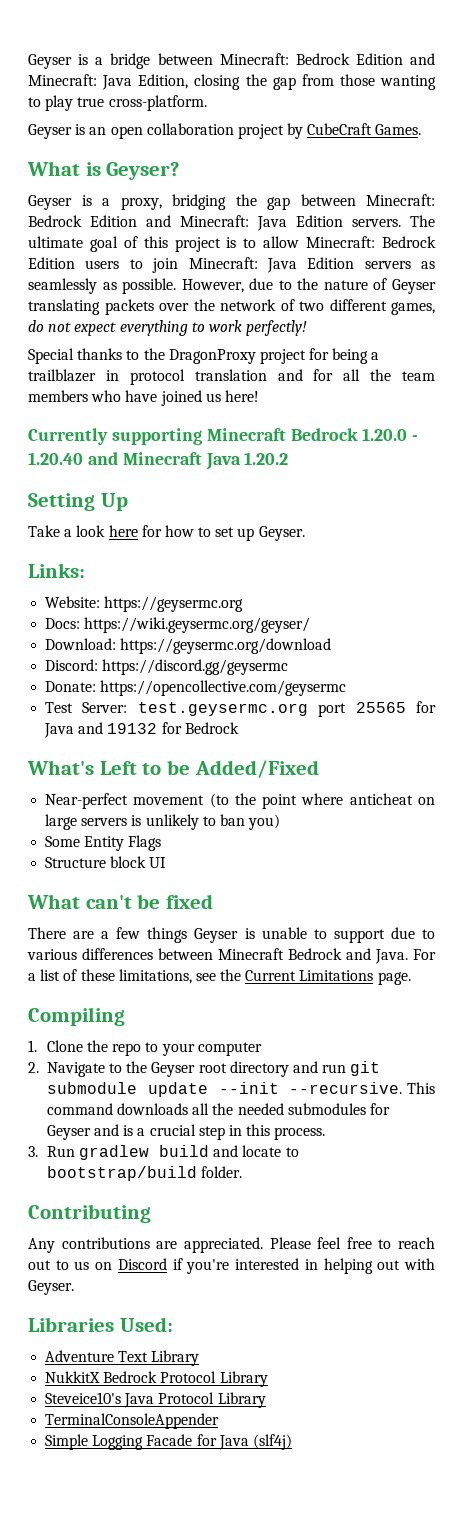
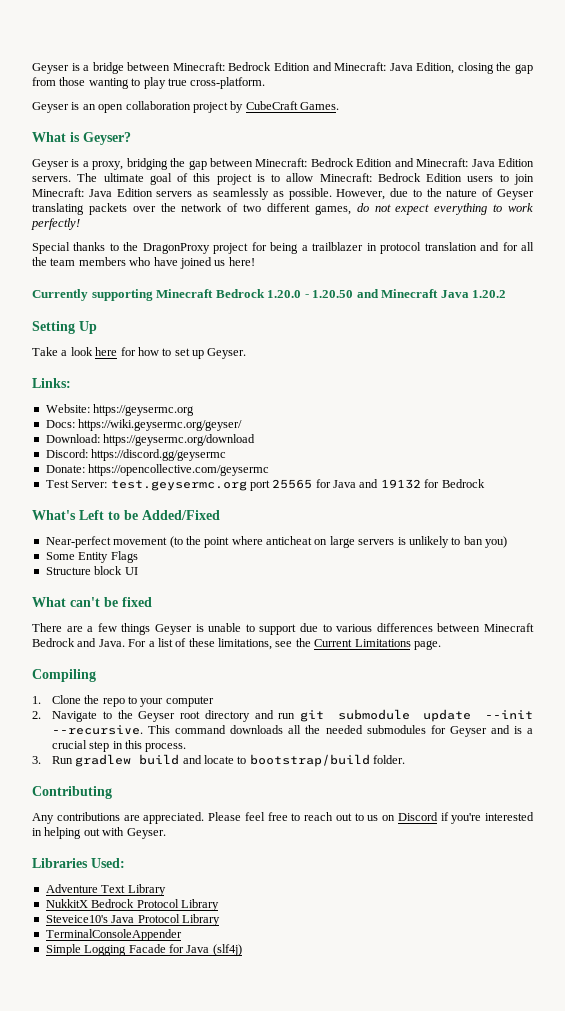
- Currently supporting Minecraft Bedrock 1.20.0 - 1.20.40 and Minecraft Java 1.20.2
+ Currently supporting Minecraft Bedrock 1.20.0 - 1.20.50 and Minecraft Java 1.20.2

